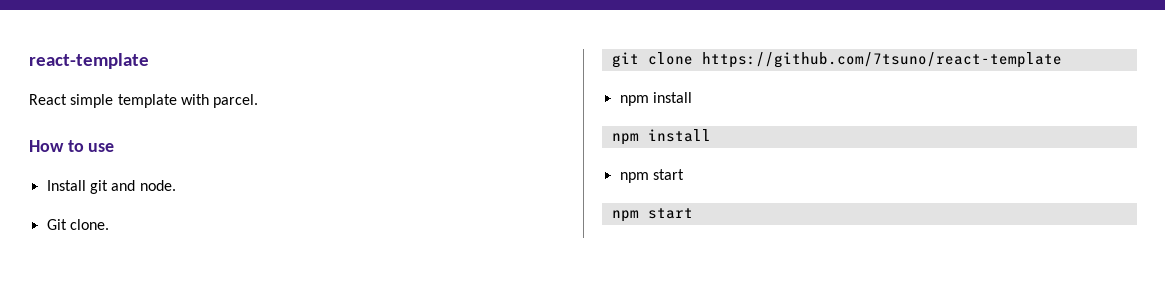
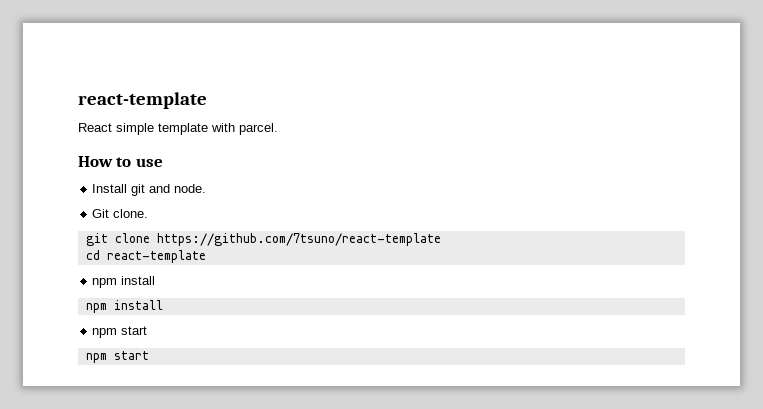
+ cd react-template

